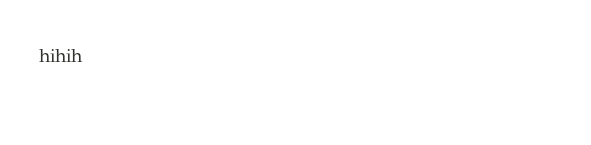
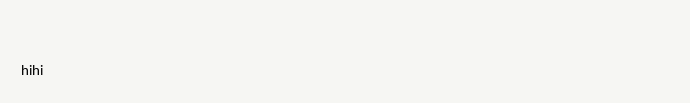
- hihih
+ hihi

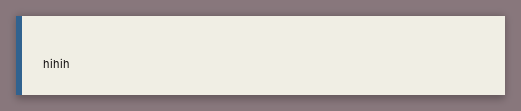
- hihi
+ hihih

